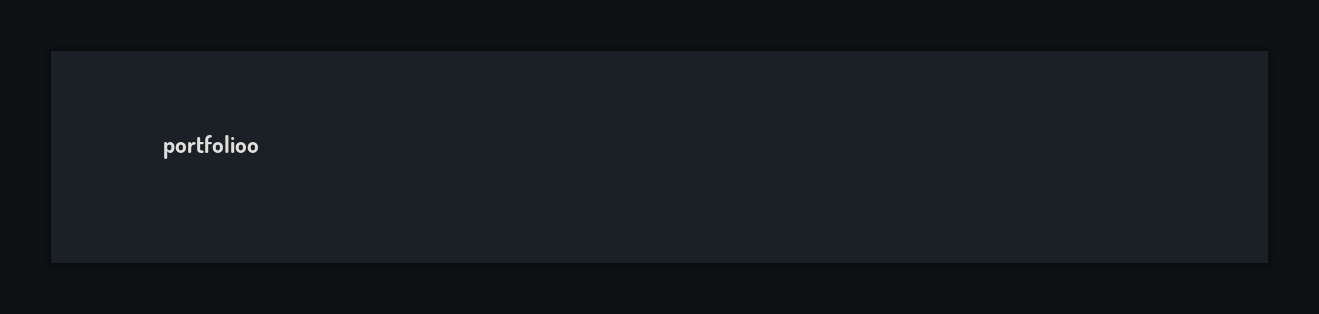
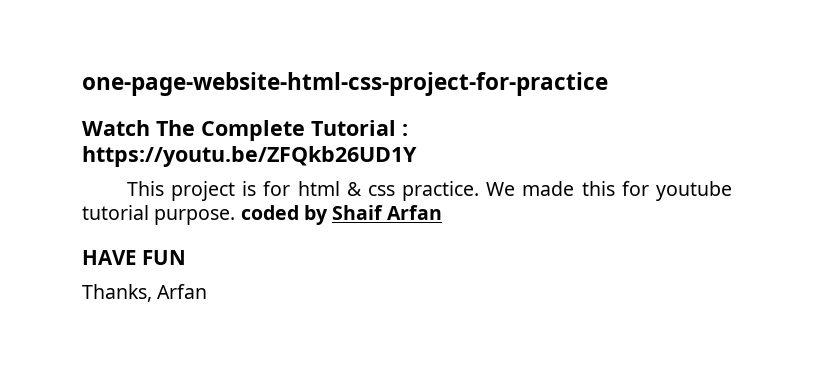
- portfolioo
+ one-page-website-html-css-project-for-practice
+ Watch The Complete Tutorial : https://youtu.be/ZFQkb26UD1Y
+ This project is for html & css practice. We made this for youtube tutorial purpose. coded by Shaif Arfan
+ HAVE FUN
+ Thanks, Arfan

